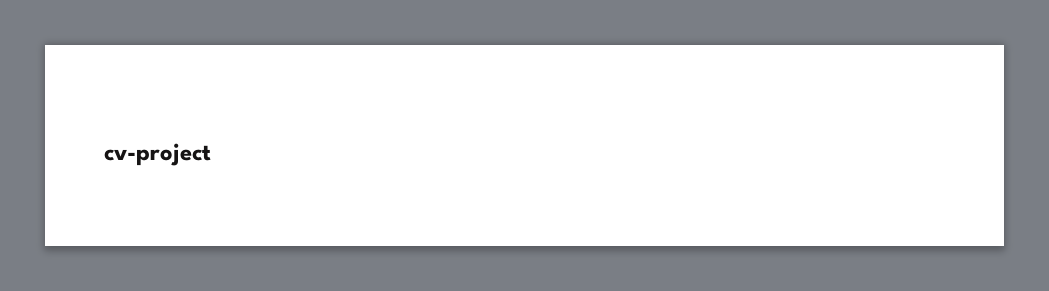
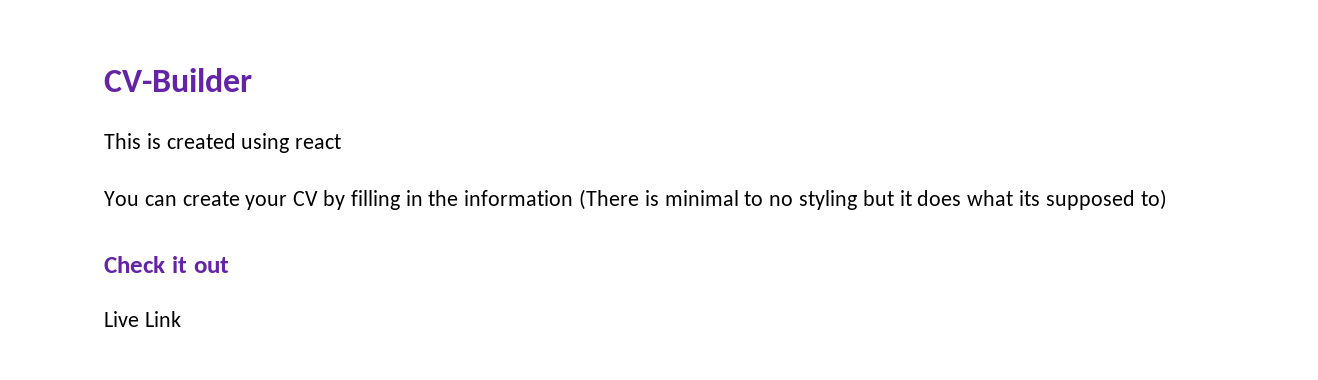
- cv-project
+ CV-Builder
+ This is created using react
+ You can create your CV by filling in the information (There is minimal to no styling but it does what its supposed to)
+ Check it out
+ Live Link

